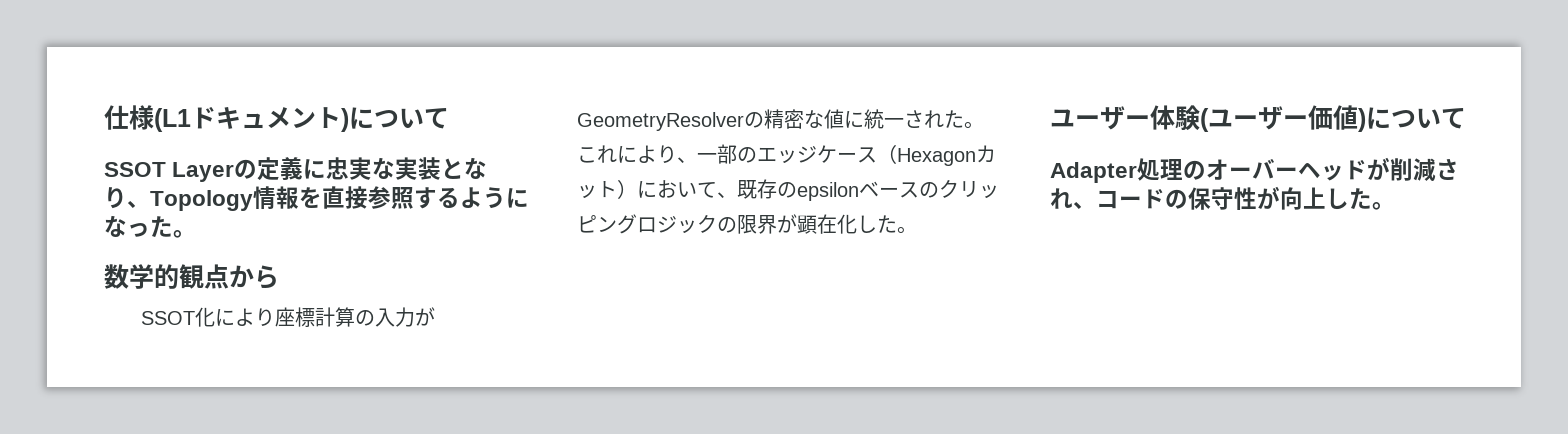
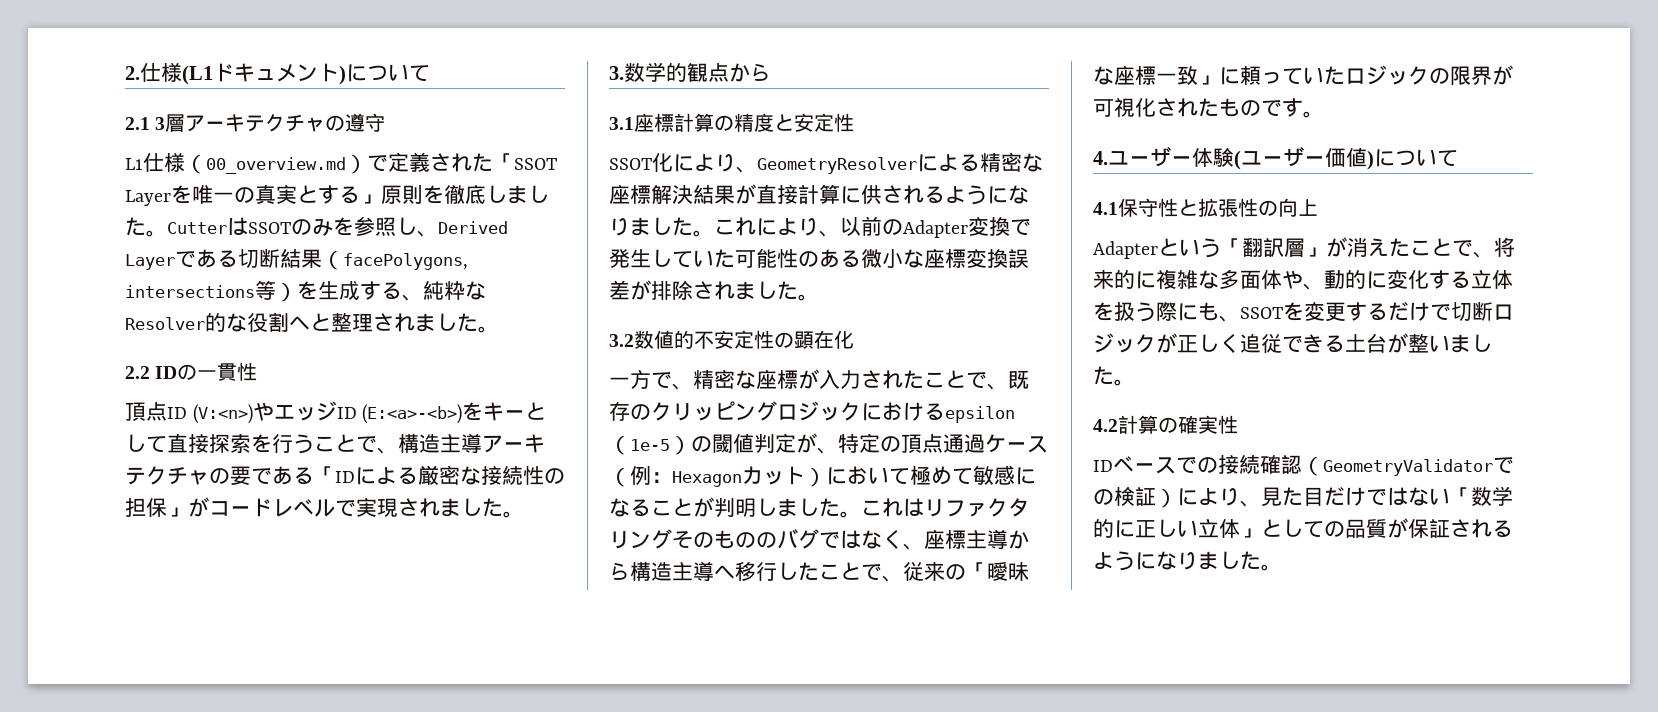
- 仕様(L1ドキュメント)について
+ 2.仕様(L1ドキュメント)について
- SSOT Layerの定義に忠実な実装となり、Topology情報を直接参照するようになった。
- 数学的観点から
- SSOT化により座標計算の入力がGeometryResolverの精密な値に統一された。これにより、一部のエッジケース（Hexagonカット）において、既存のepsilonベースのクリッピングロジックの限界が顕在化した。
- ユーザー体験(ユーザー価値)について
+ 2.1 3層アーキテクチャの遵守
+ L1仕様（00_overview.md）で定義された「SSOT Layerを唯一の真実とする」原則を徹底しました。CutterはSSOTのみを参照し、Derived Layerである切断結果（facePolygons, intersections等）を生成する、純粋なResolver的な役割へと整理されました。
+ 2.2 IDの一貫性
+ 頂点ID (V:<n>)やエッジID (E:<a>-<b>)をキーとして直接探索を行うことで、構造主導アーキテクチャの要である「IDによる厳密な接続性の担保」がコードレベルで実現されました。
+ 3.数学的観点から
+ 3.1座標計算の精度と安定性
+ SSOT化により、GeometryResolverによる精密な座標解決結果が直接計算に供されるようになりました。これにより、以前のAdapter変換で発生していた可能性のある微小な座標変換誤差が排除されました。
+ 3.2数値的不安定性の顕在化
+ 一方で、精密な座標が入力されたことで、既存のクリッピングロジックにおけるepsilon（1e-5）の閾値判定が、特定の頂点通過ケース（例：Hexagonカット）において極めて敏感になることが判明しました。これはリファクタリングそのもののバグではなく、座標主導から構造主導へ移行したことで、従来の「曖昧な座標一致」に頼っていたロジックの限界が可視化されたものです。
+ 4.ユーザー体験(ユーザー価値)について
- Adapter処理のオーバーヘッドが削減され、コードの保守性が向上した。
+ 4.1保守性と拡張性の向上
+ Adapterという「翻訳層」が消えたことで、将来的に複雑な多面体や、動的に変化する立体を扱う際にも、SSOTを変更するだけで切断ロジックが正しく追従できる土台が整いました。
+ 4.2計算の確実性
+ IDベースでの接続確認（GeometryValidatorでの検証）により、見た目だけではない「数学的に正しい立体」としての品質が保証されるようになりました。

